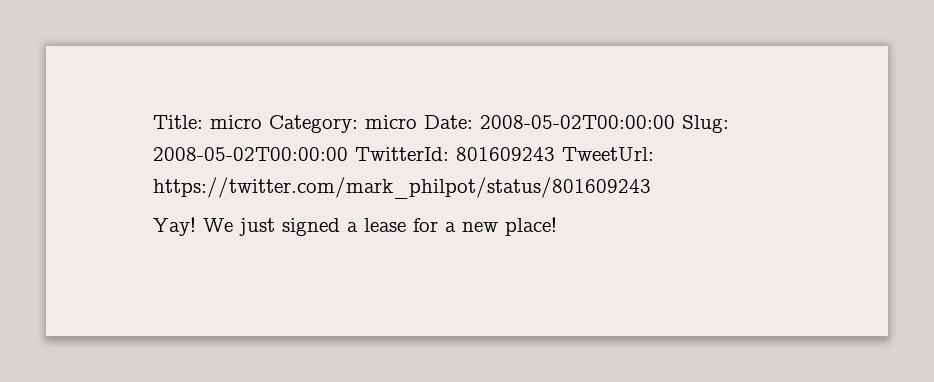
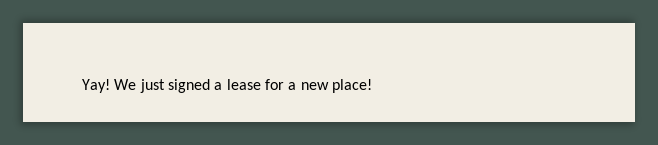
- Title: micro Category: micro Date: 2008-05-02T00:00:00 Slug: 2008-05-02T00:00:00 TwitterId: 801609243 TweetUrl: https://twitter.com/mark_philpot/status/801609243

